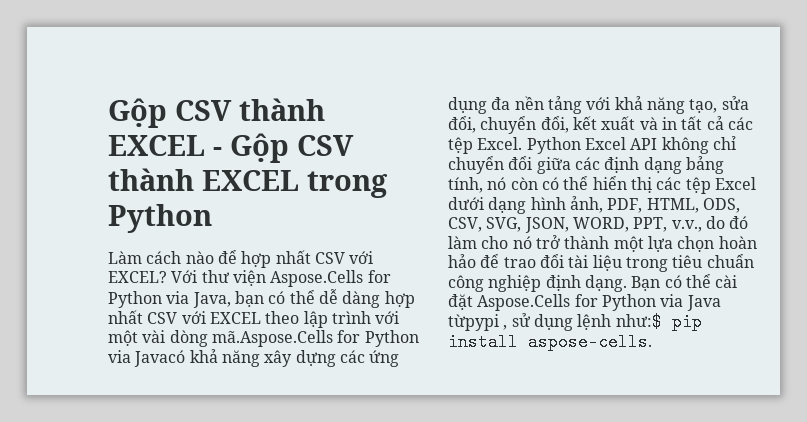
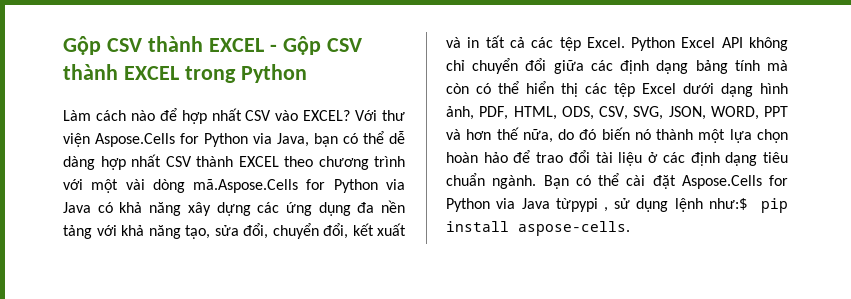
- Làm cách nào để hợp nhất CSV với EXCEL?
+ Làm cách nào để hợp nhất CSV vào EXCEL?
- Với thư viện Aspose.Cells for Python via Java, bạn có thể dễ dàng hợp nhất CSV với EXCEL theo lập trình với một vài dòng mã.Aspose.Cells for Python via Javacó khả năng xây dựng các ứng dụng đa nền tảng với khả năng tạo, sửa đổi, chuyển đổi, kết xuất và in tất cả các tệp Excel.
+ Với thư viện Aspose.Cells for Python via Java, bạn có thể dễ dàng hợp nhất CSV thành EXCEL theo chương trình với một vài dòng mã.Aspose.Cells for Python via Java có khả năng xây dựng các ứng dụng đa nền tảng với khả năng tạo, sửa đổi, chuyển đổi, kết xuất và in tất cả các tệp Excel.
- Python Excel API không chỉ chuyển đổi giữa các định dạng bảng tính, nó còn có thể hiển thị các tệp Excel dưới dạng hình ảnh, PDF, HTML, ODS, CSV, SVG, JSON, WORD, PPT, v.v., do đó làm cho nó trở thành một lựa chọn hoàn hảo để trao đổi tài liệu trong tiêu chuẩn công nghiệp định dạng.
+ Python Excel API không chỉ chuyển đổi giữa các định dạng bảng tính mà còn có thể hiển thị các tệp Excel dưới dạng hình ảnh, PDF, HTML, ODS, CSV, SVG, JSON, WORD, PPT và hơn thế nữa, do đó biến nó thành một lựa chọn hoàn hảo để trao đổi tài liệu ở các định dạng tiêu chuẩn ngành.

